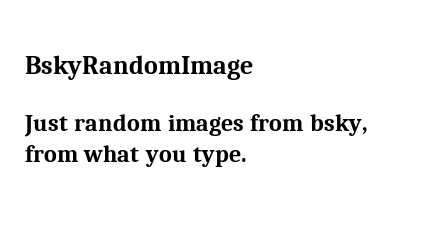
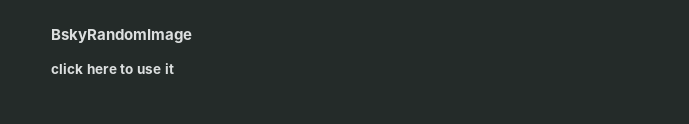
- Just random images from bsky, from what you type.
+ click here to use it

